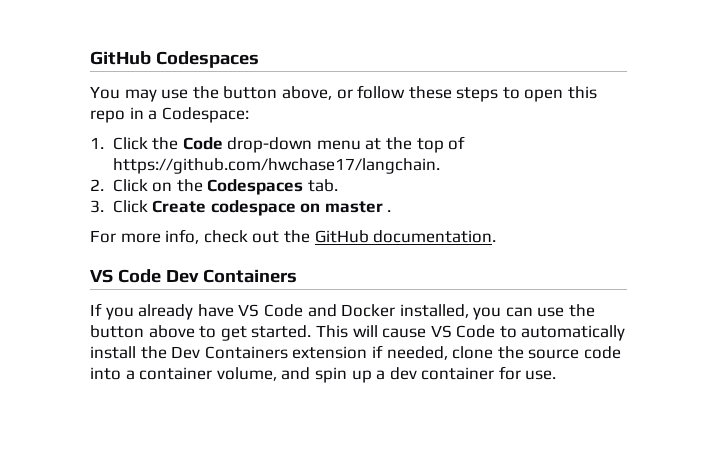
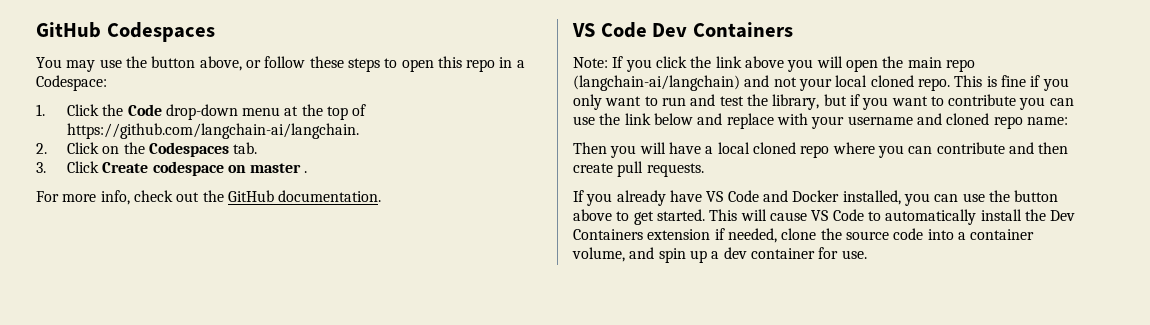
- 1. Click the Code drop-down menu at the top of https://github.com/hwchase17/langchain.
+ 1. Click the Code drop-down menu at the top of https://github.com/langchain-ai/langchain.
+ Note: If you click the link above you will open the main repo (langchain-ai/langchain) and not your local cloned repo. This is fine if you only want to run and test the library, but if you want to contribute you can use the link below and replace with your username and cloned repo name:
+ Then you will have a local cloned repo where you can contribute and then create pull requests.

